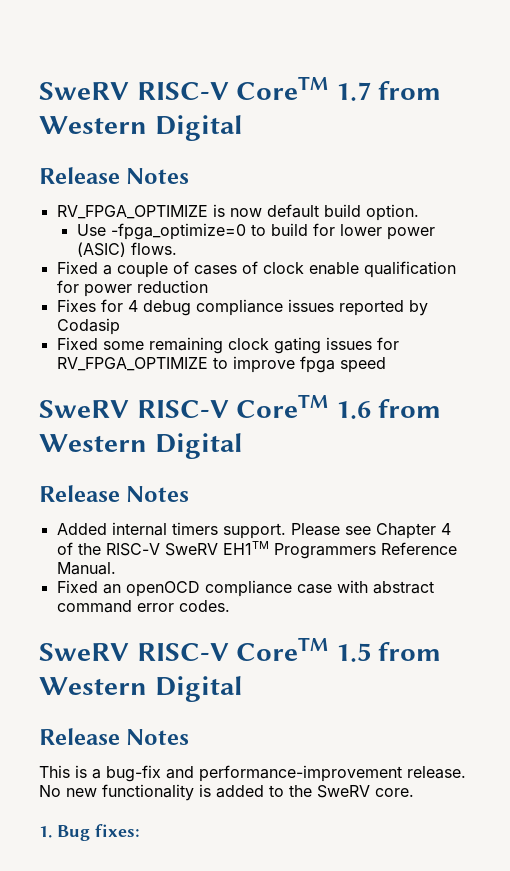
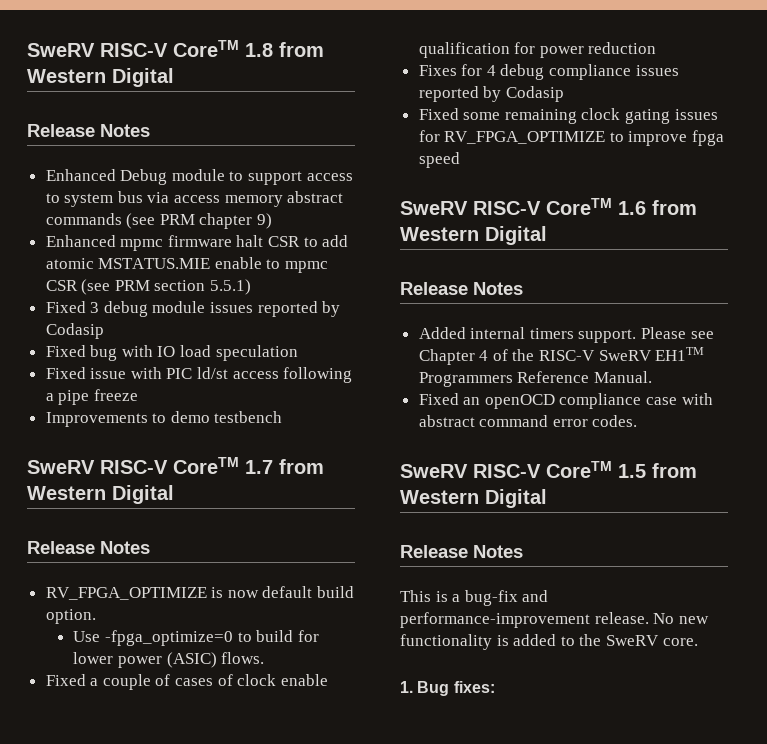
+ SweRV RISC-V CoreTM 1.8 from Western Digital
+ Release Notes
+ Enhanced Debug module to support access to system bus via access memory abstract commands (see PRM chapter 9)
+ Enhanced mpmc firmware halt CSR to add atomic MSTATUS.MIE enable to mpmc CSR (see PRM section 5.5.1)
+ Fixed 3 debug module issues reported by Codasip
+ Fixed bug with IO load speculation
+ Fixed issue with PIC ld/st access following a pipe freeze
+ Improvements to demo testbench

